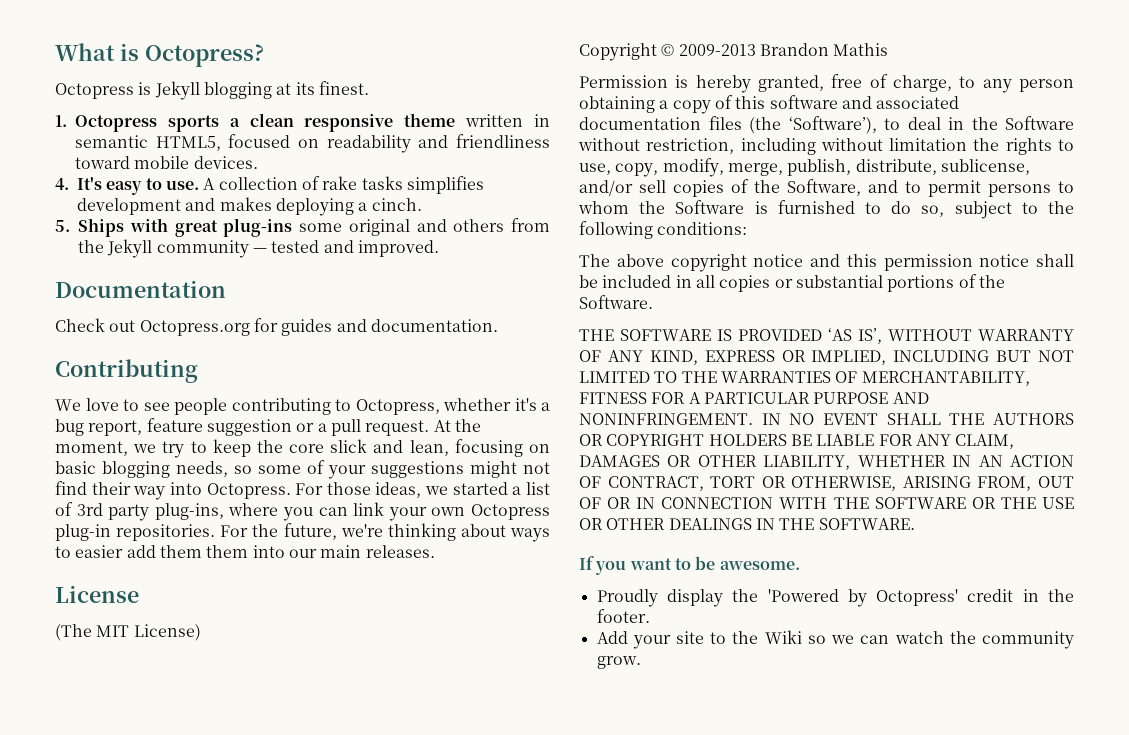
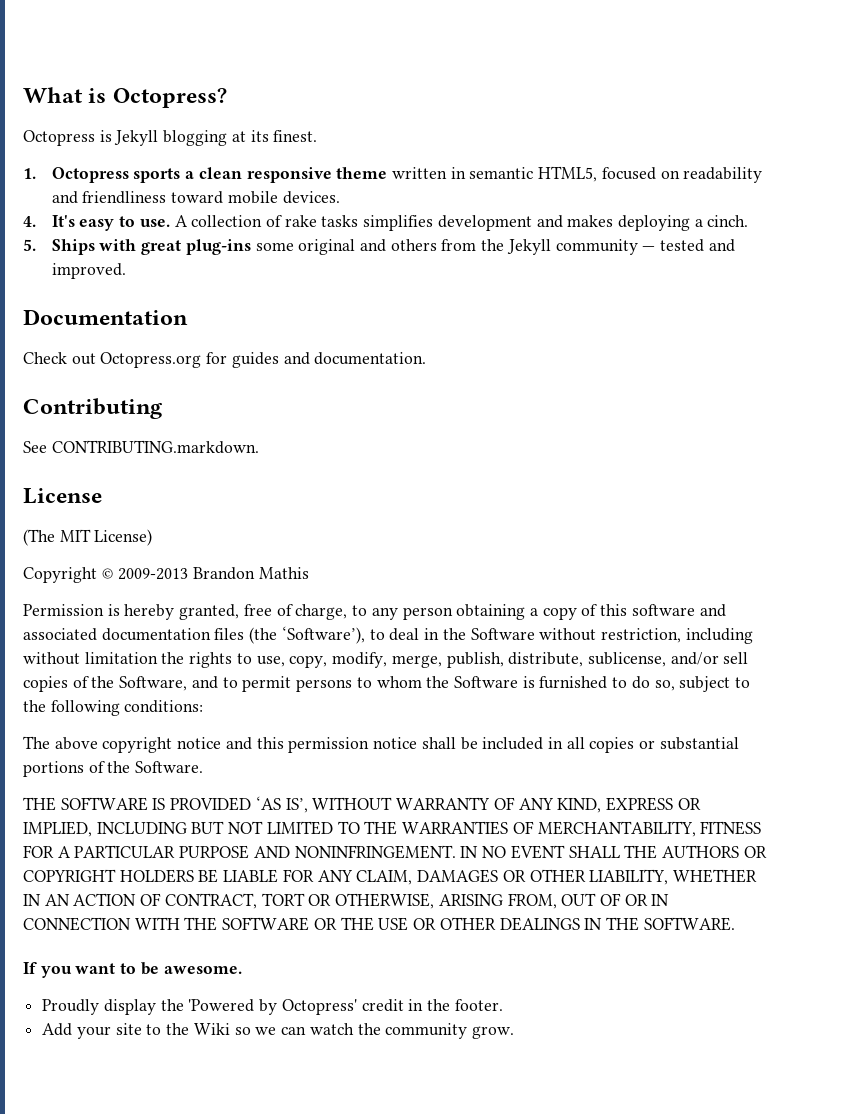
- We love to see people contributing to Octopress, whether it's a bug report, feature suggestion or a pull request. At the moment, we try to keep the core slick and lean, focusing on basic blogging needs, so some of your suggestions might not find their way into Octopress. For those ideas, we started a list of 3rd party plug-ins, where you can link your own Octopress plug-in repositories. For the future, we're thinking about ways to easier add them them into our main releases.
+ See CONTRIBUTING.markdown.

